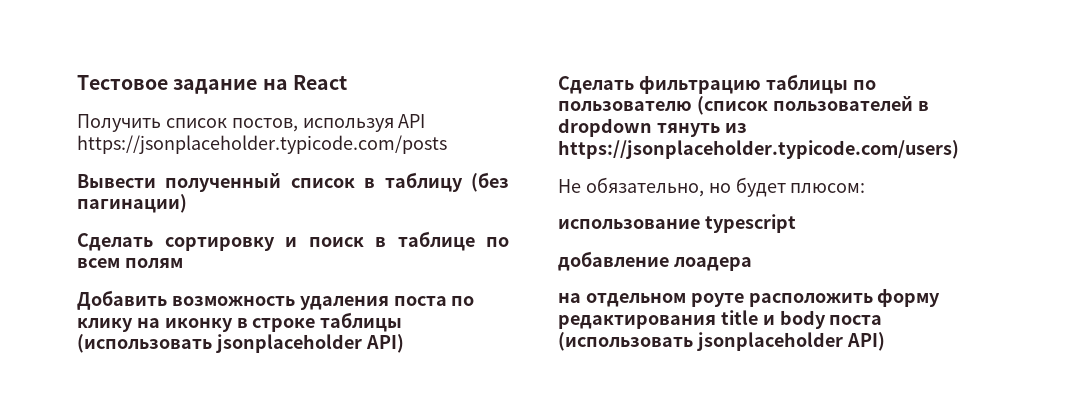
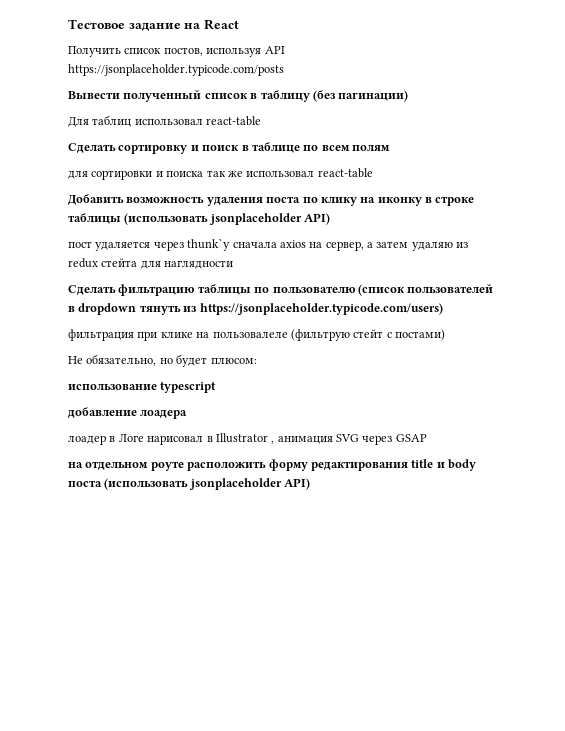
+ Для таблиц использовал react-table
+ для сортировки и поиска так же использовал react-table
+ пост удаляется через thunk`у сначала axios на сервер, а затем удаляю из redux стейта для наглядности
+ фильтрация при клике на пользовалеле (фильтрую стейт с постами)
+ лоадер в Логе нарисовал в Illustrator , анимация SVG через GSAP

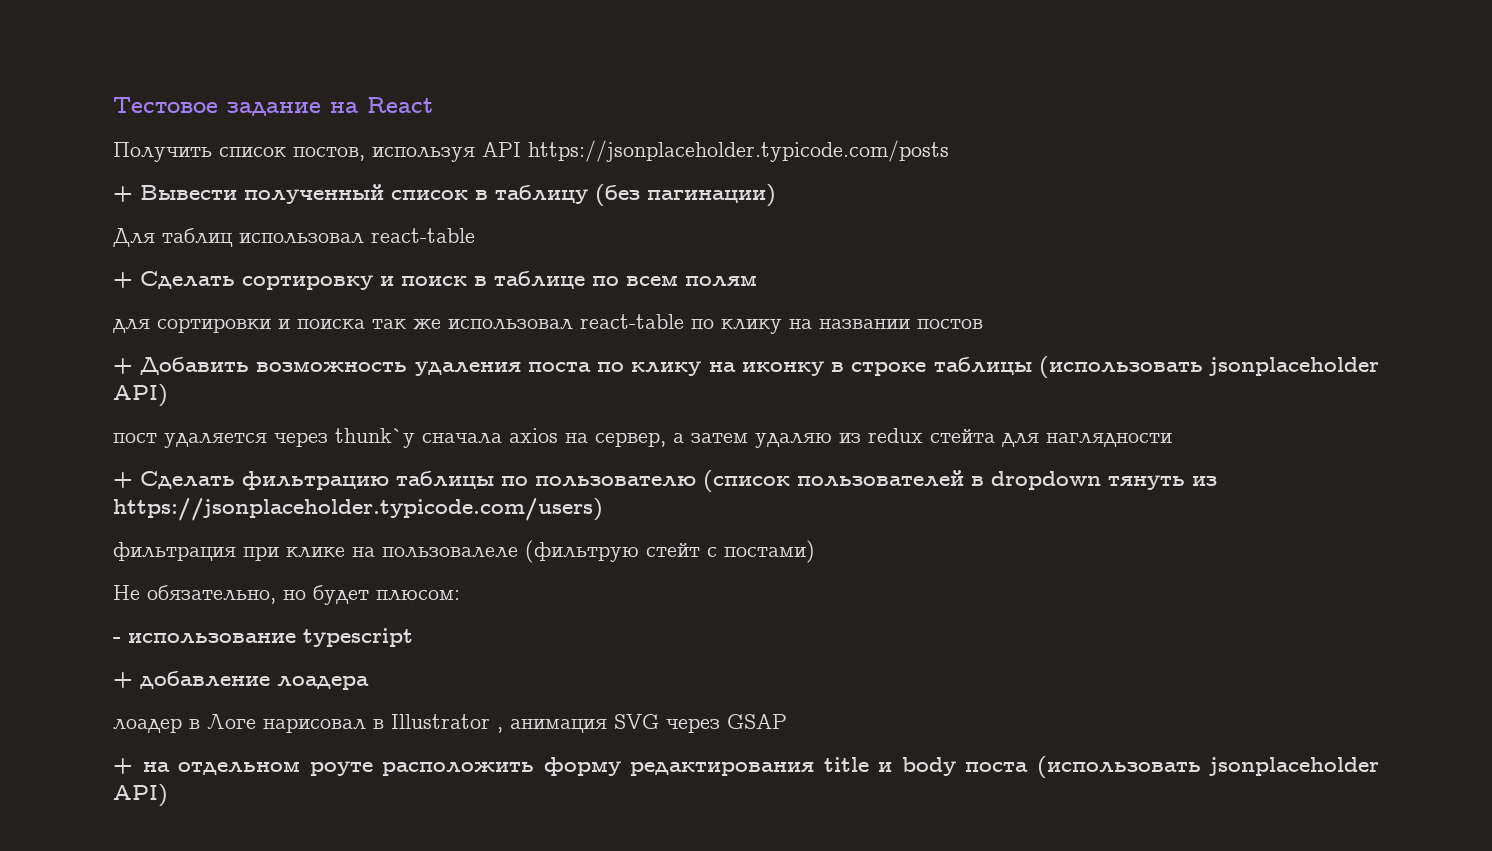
- Вывести полученный список в таблицу (без пагинации)
+ + Вывести полученный список в таблицу (без пагинации)
- Сделать сортировку и поиск в таблице по всем полям
+ + Сделать сортировку и поиск в таблице по всем полям
- для сортировки и поиска так же использовал react-table
- Добавить возможность удаления поста по клику на иконку в строке таблицы (использовать jsonplaceholder API)
+ для сортировки и поиска так же использовал react-table по клику на названии постов
+ + Добавить возможность удаления поста по клику на иконку в строке таблицы (использовать jsonplaceholder API)
- Сделать фильтрацию таблицы по пользователю (список пользователей в dropdown тянуть из https://jsonplaceholder.typicode.com/users)
+ + Сделать фильтрацию таблицы по пользователю (список пользователей в dropdown тянуть из https://jsonplaceholder.typicode.com/users)
- использование typescript
+ - использование typescript
- добавление лоадера
+ + добавление лоадера
- на отдельном роуте расположить форму редактирования title и body поста (использовать jsonplaceholder API)
+ + на отдельном роуте расположить форму редактирования title и body поста (использовать jsonplaceholder API)

